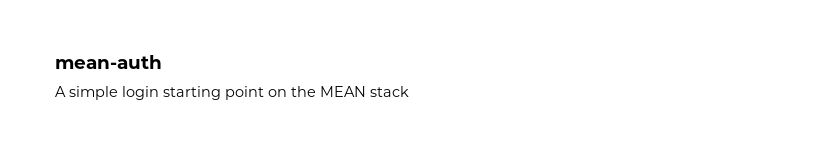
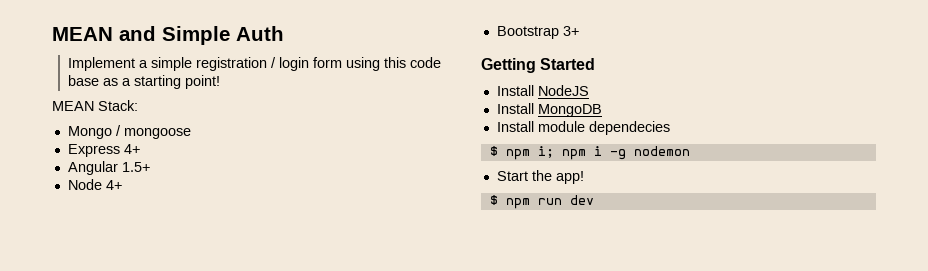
- mean-auth
- A simple login starting point on the MEAN stack
+ MEAN and Simple Auth
+ Implement a simple registration / login form using this code base as a starting point!
+ MEAN Stack:
+ Mongo / mongoose
+ Express 4+
+ Angular 1.5+
+ Node 4+
+ Bootstrap 3+
+ Getting Started
+ Install NodeJS
+ Install MongoDB
+ Install module dependecies
+ $ npm i; npm i -g nodemon
+ Start the app!
+ $ npm run dev

